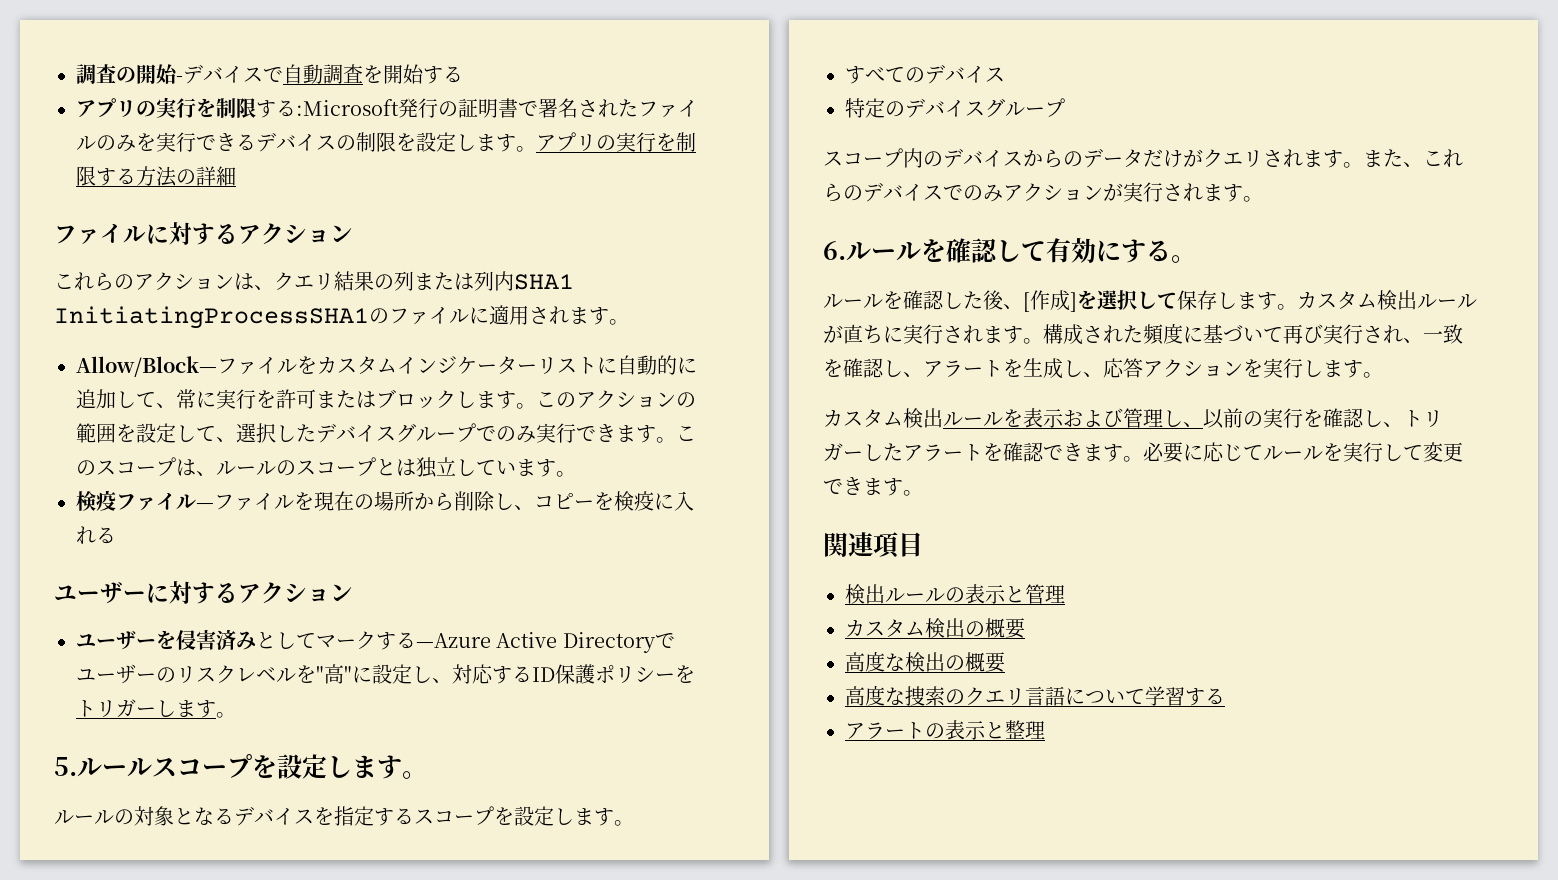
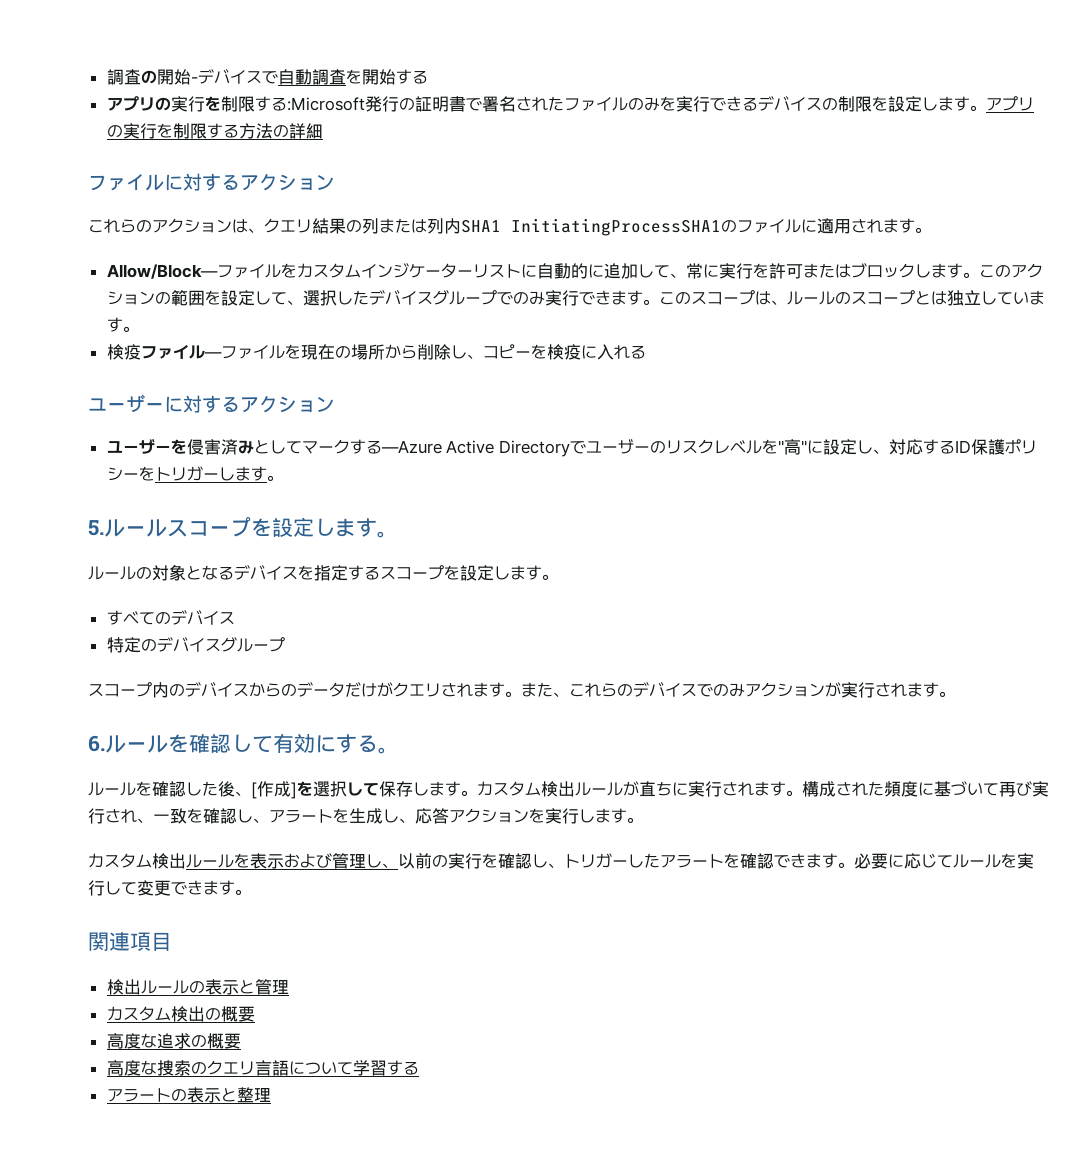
- 高度な検出の概要
+ 高度な追求の概要

